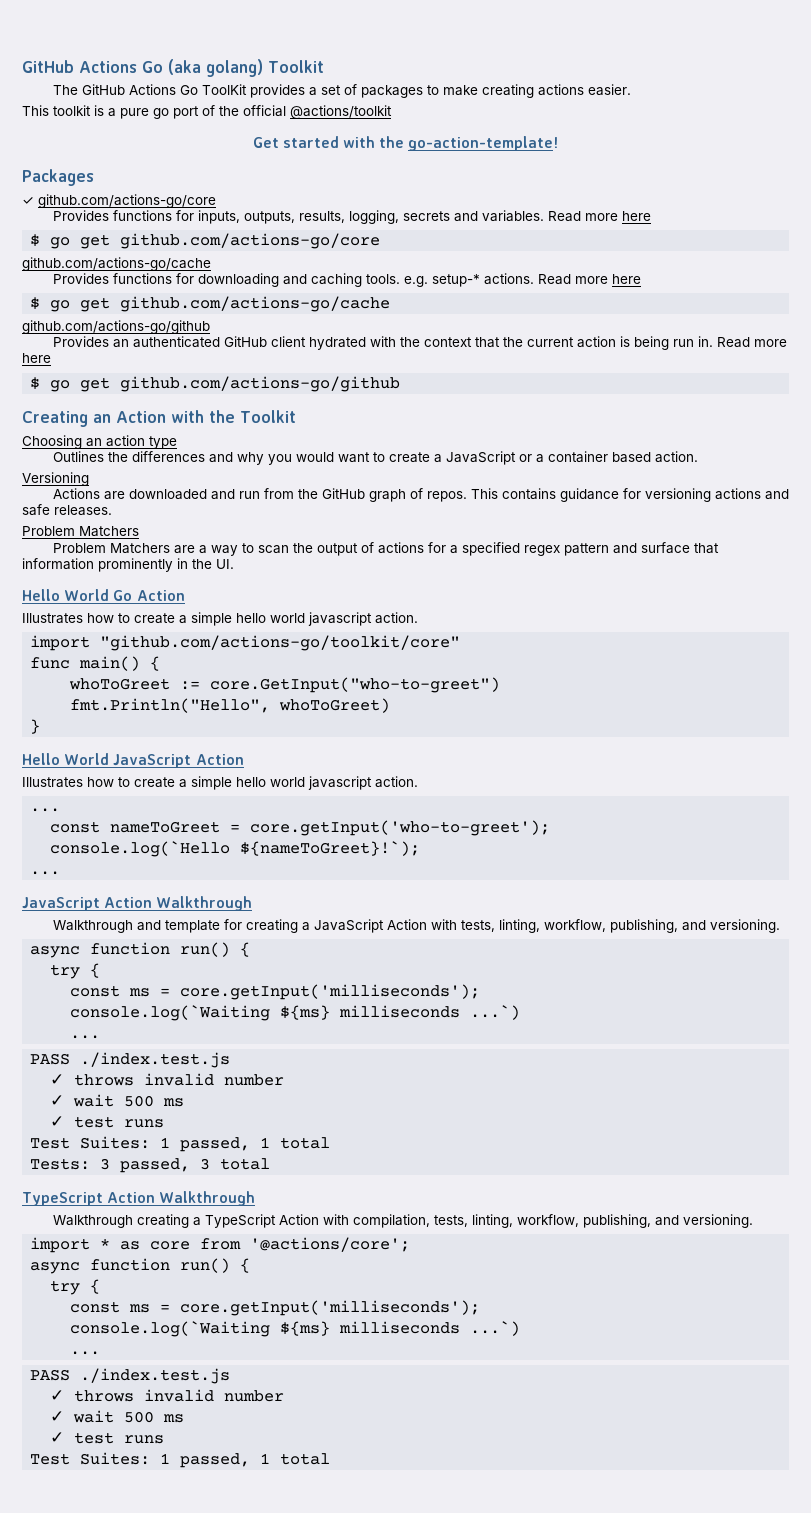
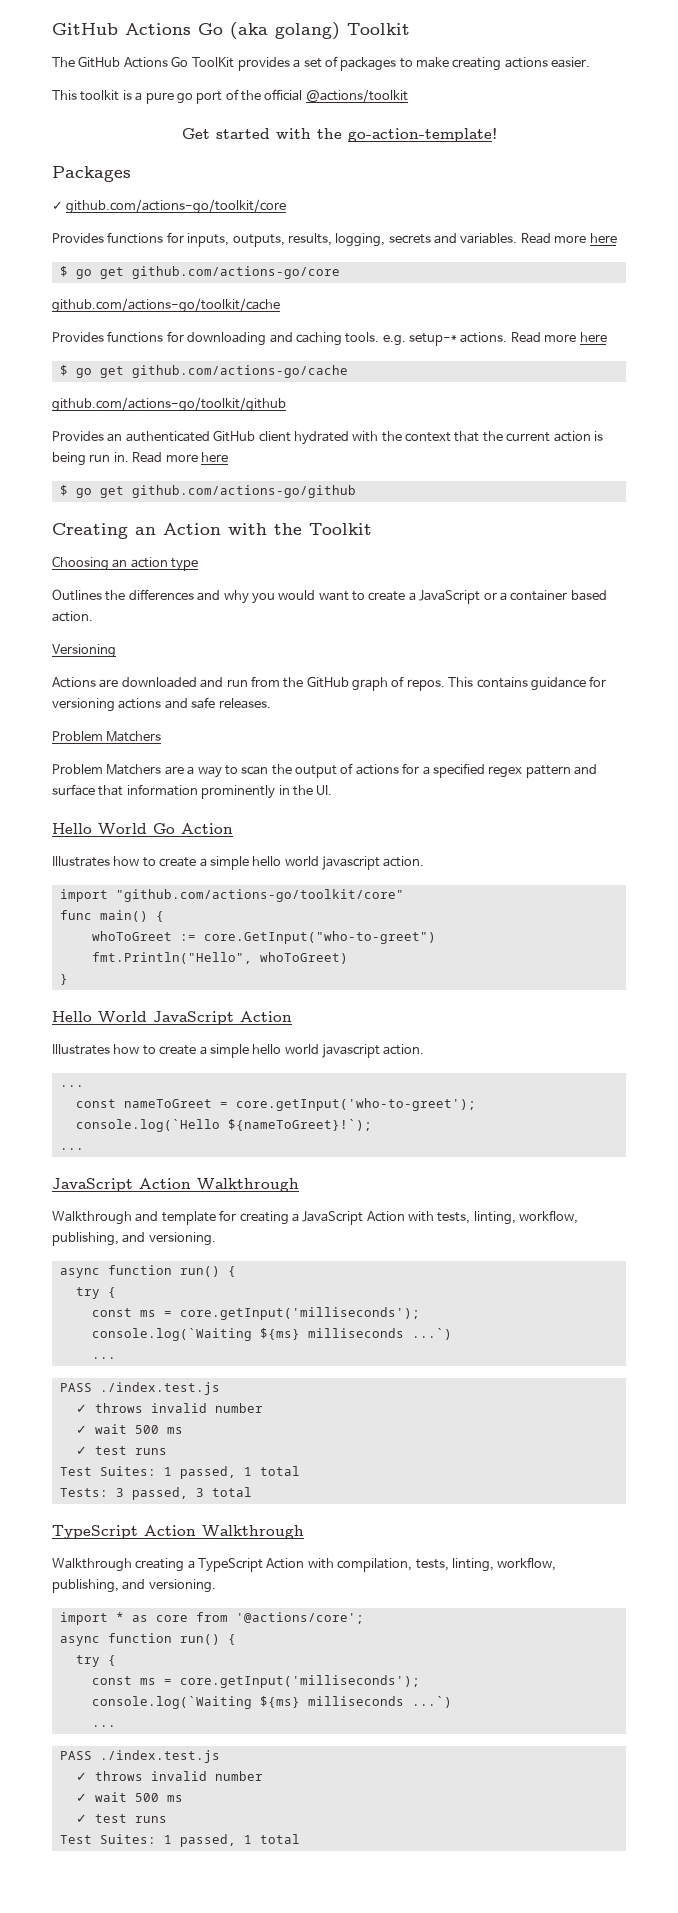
- ✓ github.com/actions-go/core
+ ✓ github.com/actions-go/toolkit/core
  $ go get github.com/actions-go/core
- github.com/actions-go/cache
+ github.com/actions-go/toolkit/cache
  $ go get github.com/actions-go/cache
- github.com/actions-go/github
+ github.com/actions-go/toolkit/github

